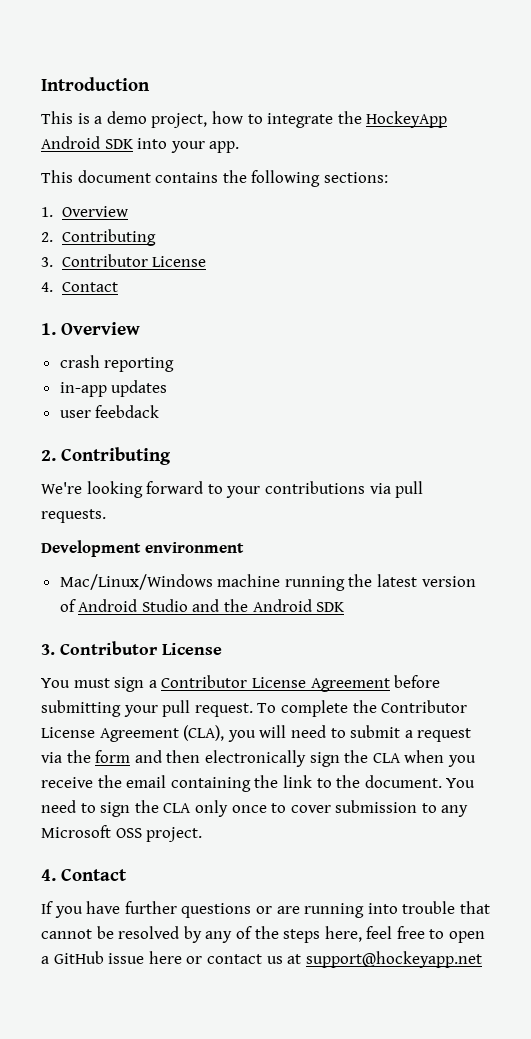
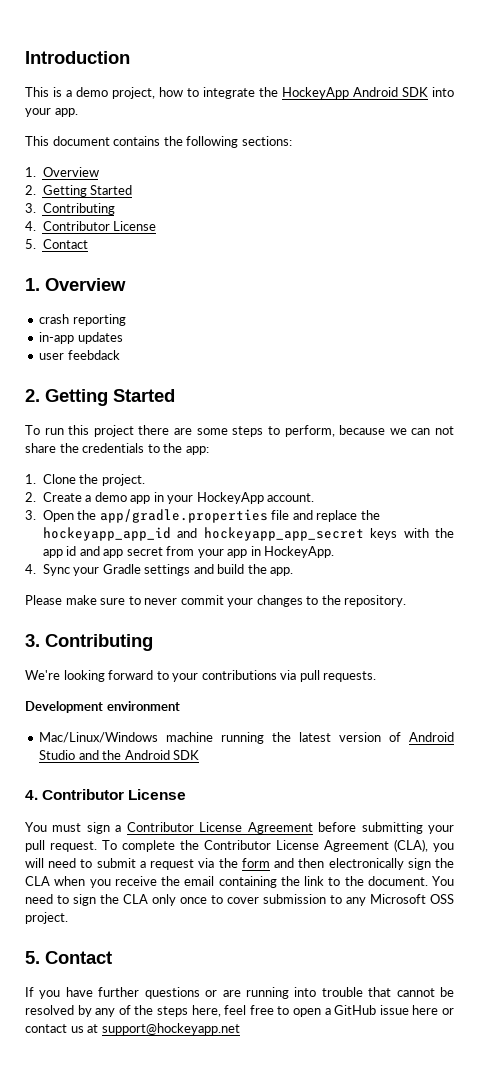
  This document contains the following sections:
  1. Overview
- 2. Contributing
- 3. Contributor License
- 4. Contact
+ 2. Getting Started
+ 3. Contributing
+ 4. Contributor License
+ 5. Contact
  user feebdack
- 2. Contributing
+ 2. Getting Started
+ To run this project there are some steps to perform, because we can not share the credentials to the app:
+ 1. Clone the project.
+ 2. Create a demo app in your HockeyApp account.
+ 3. Open the app/gradle.properties file and replace the hockeyapp_app_id and hockeyapp_app_secret keys with the app id and app secret from your app in HockeyApp.
+ 4. Sync your Gradle settings and build the app.
+ Please make sure to never commit your changes to the repository.
+ 3. Contributing
  Mac/Linux/Windows machine running the latest version of Android Studio and the Android SDK
- 3. Contributor License
+ 4. Contributor License
  You need to sign the CLA only once to cover submission to any Microsoft OSS project.
- 4. Contact
+ 5. Contact

